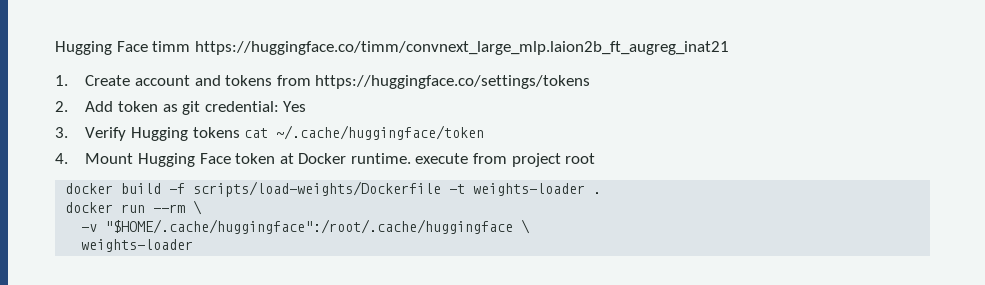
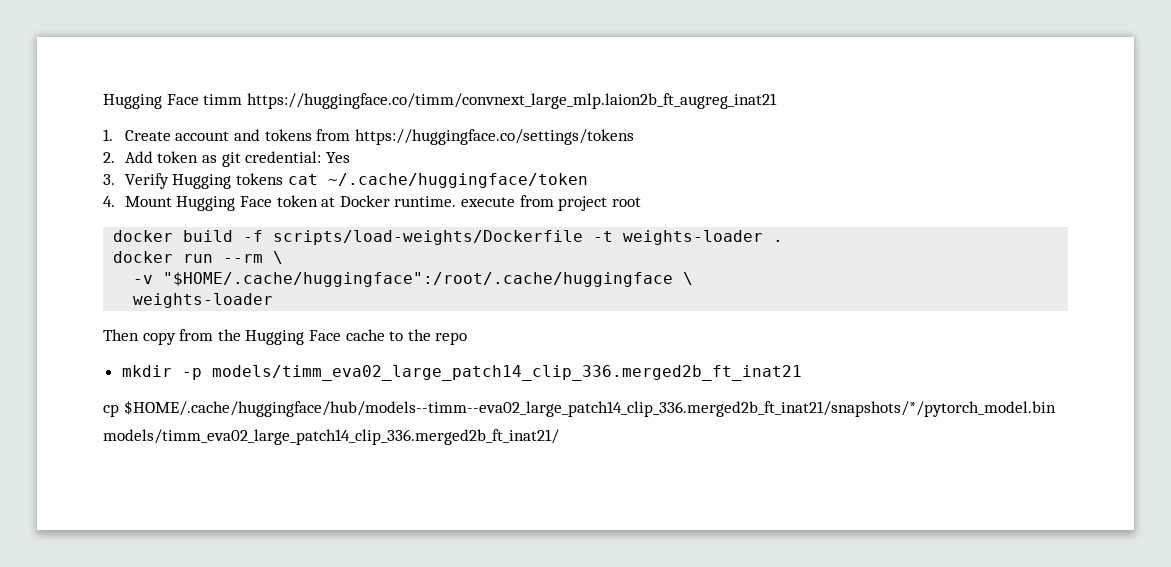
+ Then copy from the Hugging Face cache to the repo
+ mkdir -p models/timm_eva02_large_patch14_clip_336.merged2b_ft_inat21
+ cp $HOME/.cache/huggingface/hub/models--timm--eva02_large_patch14_clip_336.merged2b_ft_inat21/snapshots/*/pytorch_model.bin
+ models/timm_eva02_large_patch14_clip_336.merged2b_ft_inat21/

